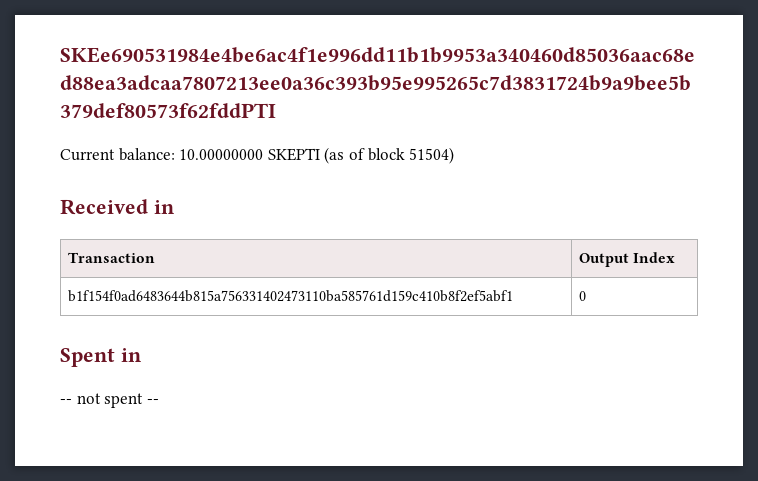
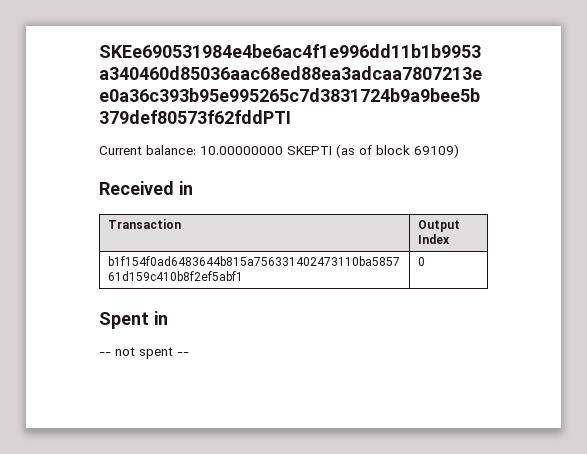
- Current balance: 10.00000000 SKEPTI (as of block 51504)
+ Current balance: 10.00000000 SKEPTI (as of block 69109)

